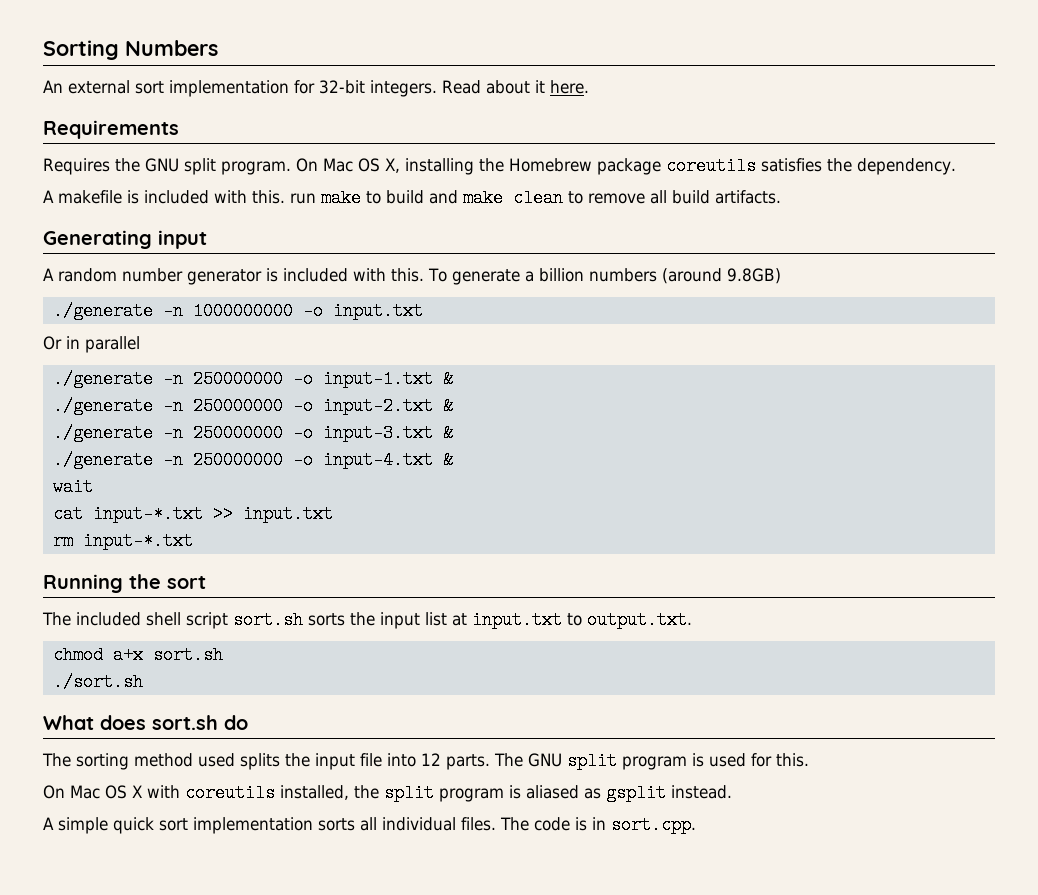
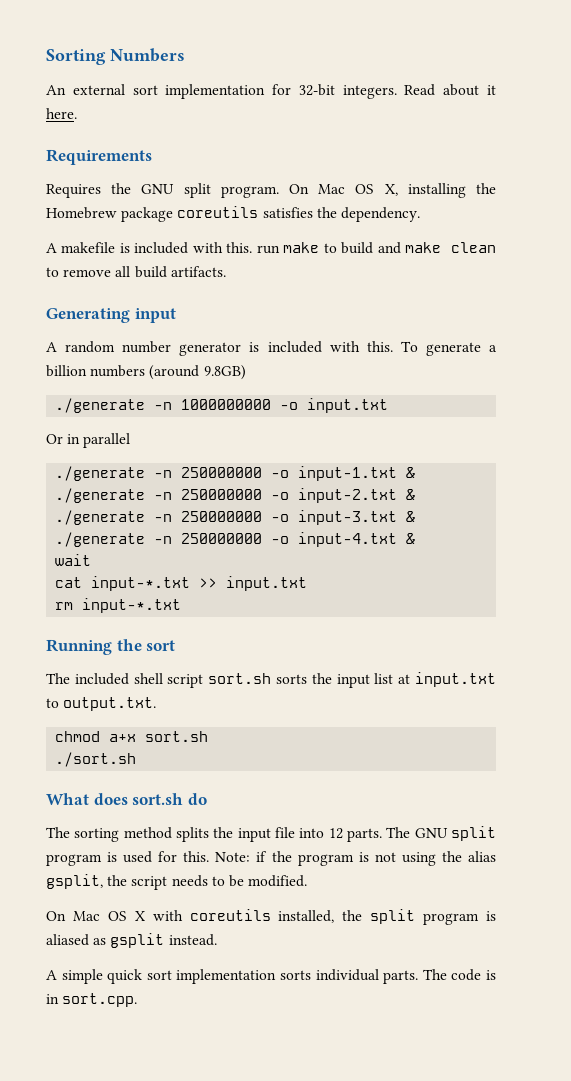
- The sorting method used splits the input file into 12 parts.
+ The sorting method splits the input file into 12 parts.
+ Note: if the program is not using the alias gsplit, the script needs to be modified.
- A simple quick sort implementation sorts all individual files.
+ A simple quick sort implementation sorts individual parts.

